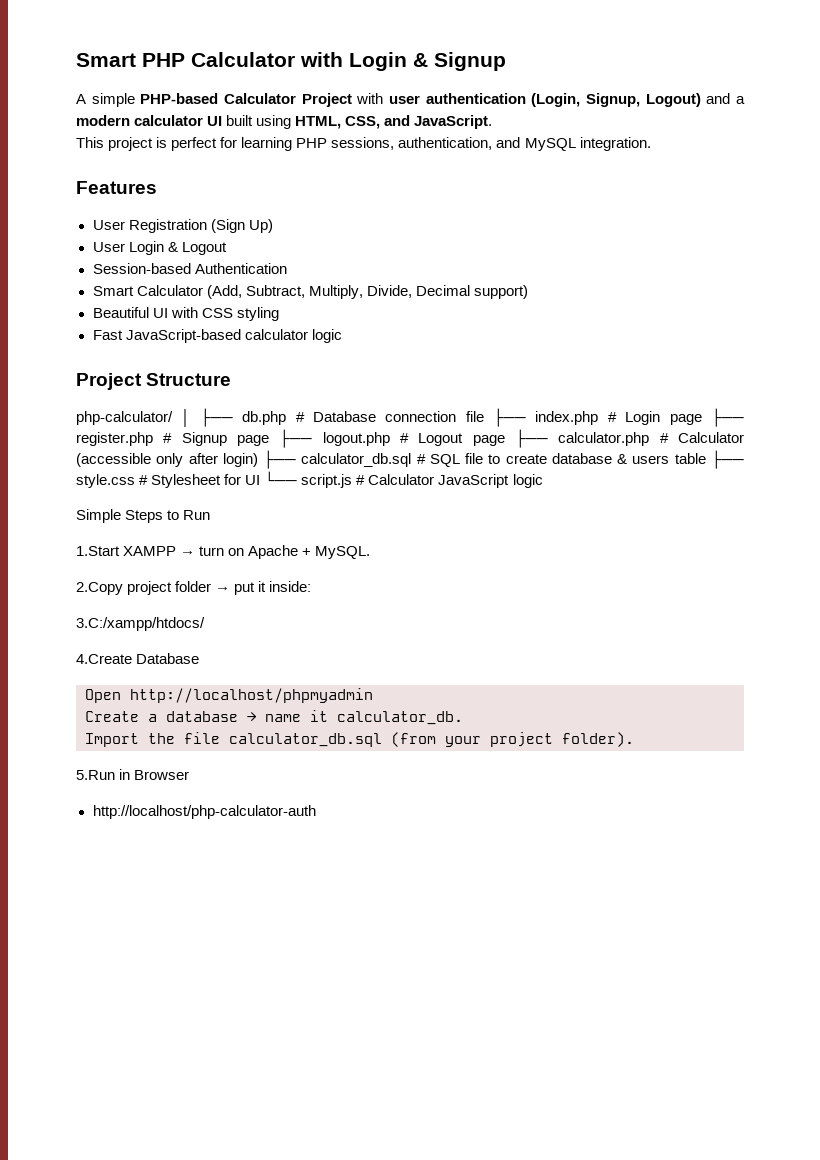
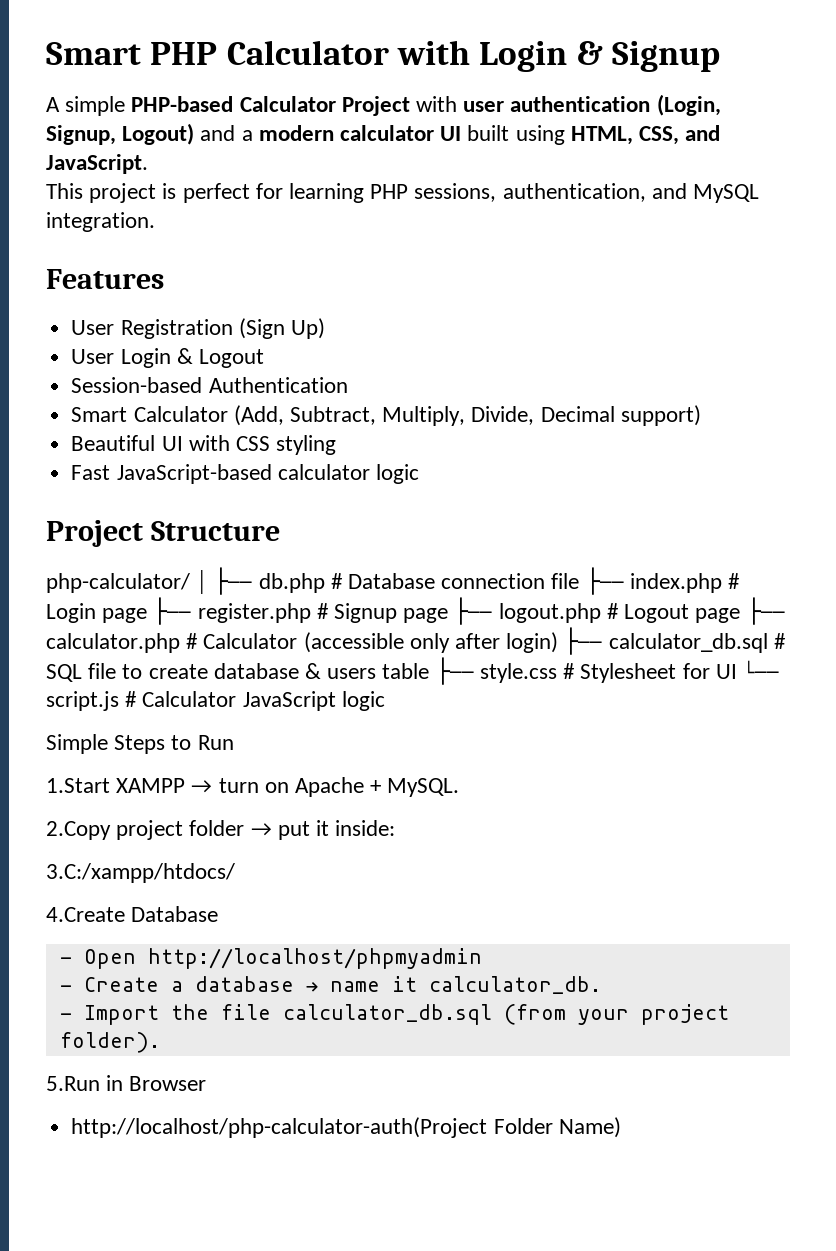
- Open http://localhost/phpmyadmin
+ - Open http://localhost/phpmyadmin
- Create a database → name it calculator_db.
+ - Create a database → name it calculator_db.
- Import the file calculator_db.sql (from your project folder).
+ - Import the file calculator_db.sql (from your project folder).
- http://localhost/php-calculator-auth
+ http://localhost/php-calculator-auth(Project Folder Name)

